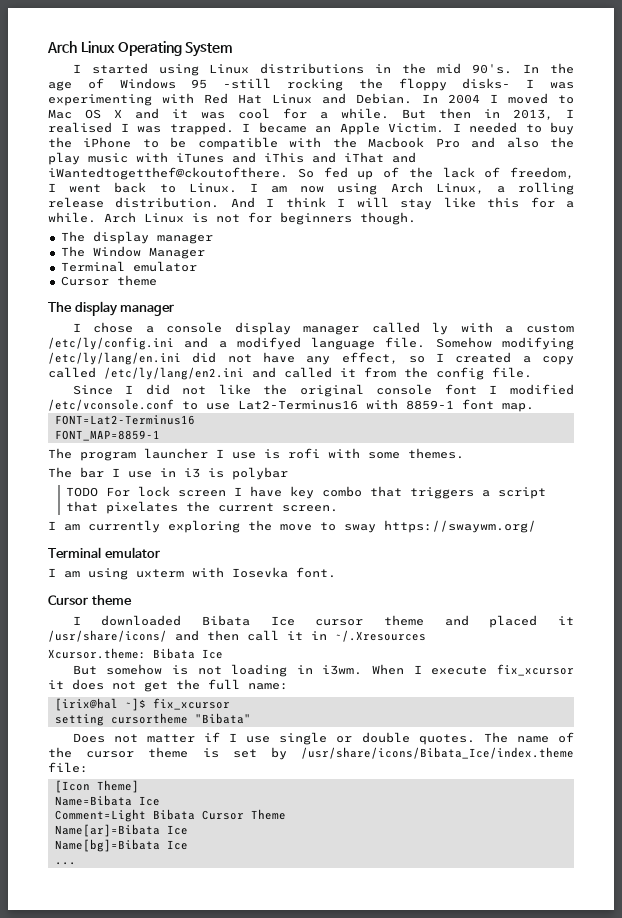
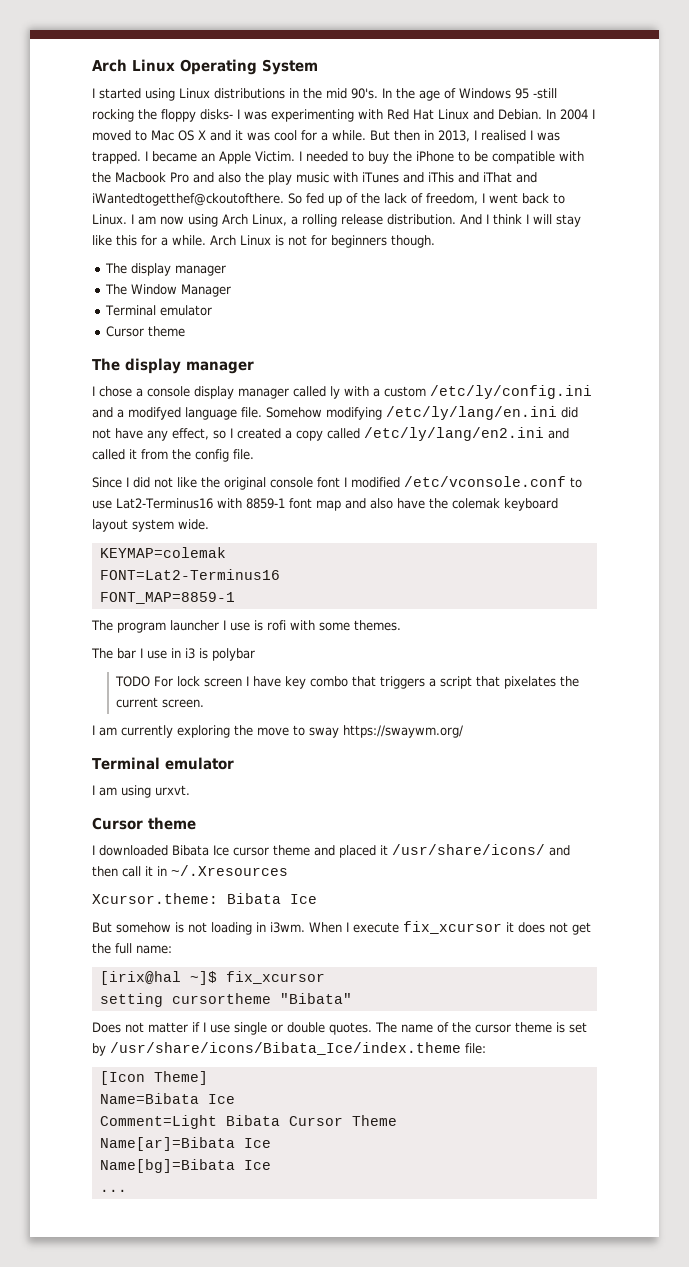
- Since I did not like the original console font I modified /etc/vconsole.conf to use Lat2-Terminus16 with 8859-1 font map.
+ Since I did not like the original console font I modified /etc/vconsole.conf to use Lat2-Terminus16 with 8859-1 font map and also have the colemak keyboard layout system wide.
+ KEYMAP=colemak
- I am using uxterm with Iosevka font.
+ I am using urxvt.

